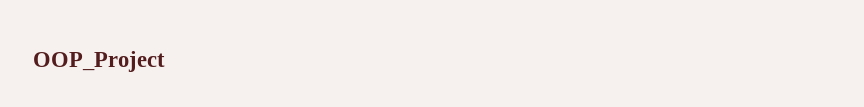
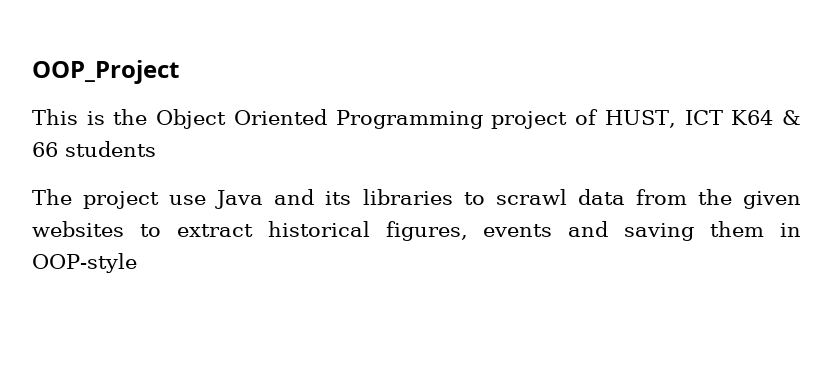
+ This is the Object Oriented Programming project of HUST, ICT K64 & 66 students
+ The project use Java and its libraries to scrawl data from the given websites to extract historical figures, events and saving them in OOP-style

